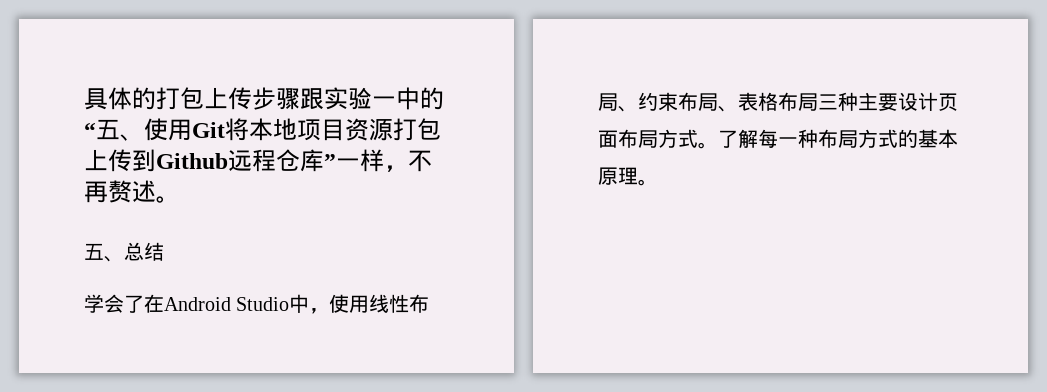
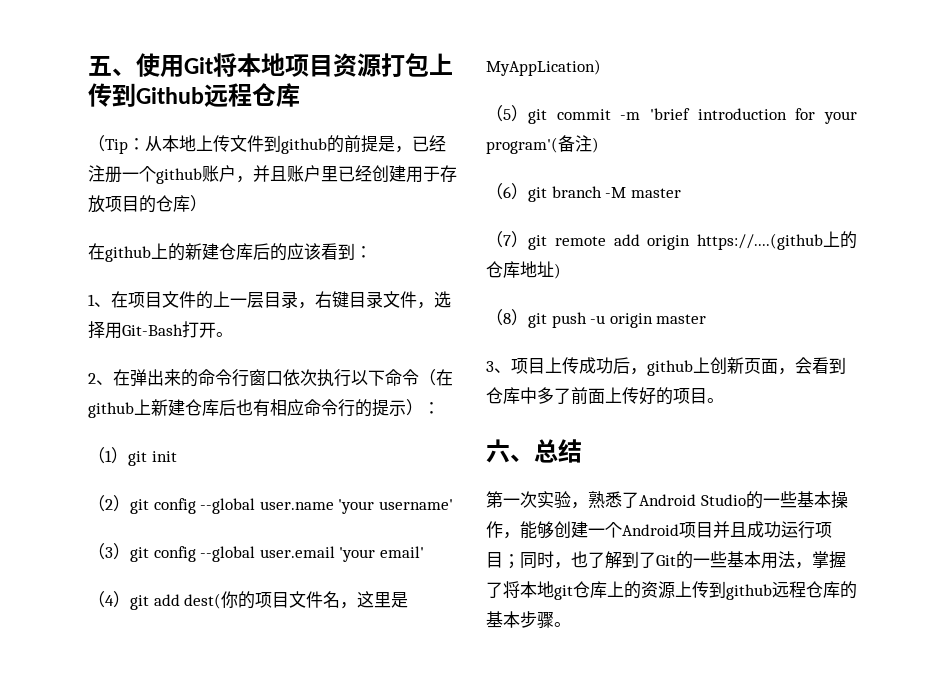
- 具体的打包上传步骤跟实验一中的“五、使用Git将本地项目资源打包上传到Github远程仓库”一样，不再赘述。
- 五、总结
- 学会了在Android Studio中，使用线性布局、约束布局、表格布局三种主要设计页面布局方式。了解每一种布局方式的基本原理。
+ 五、使用Git将本地项目资源打包上传到Github远程仓库
+ （Tip：从本地上传文件到github的前提是，已经注册一个github账户，并且账户里已经创建用于存放项目的仓库）
+ 在github上的新建仓库后的应该看到：
+ 1、在项目文件的上一层目录，右键目录文件，选择用Git-Bash打开。
+ 2、在弹出来的命令行窗口依次执行以下命令（在github上新建仓库后也有相应命令行的提示）：
+ （1）git init
+ （2）git config --global user.name 'your username'
+ （3）git config --global user.email 'your email'
+ （4）git add dest(你的项目文件名，这里是MyAppLication)
+ （5）git commit -m 'brief introduction for your program'(备注)
+ （6）git branch -M master
+ （7）git remote add origin https://....(github上的仓库地址)
+ （8）git push -u origin master
+ 3、项目上传成功后，github上创新页面，会看到仓库中多了前面上传好的项目。
+ 六、总结
+ 第一次实验，熟悉了Android Studio的一些基本操作，能够创建一个Android项目并且成功运行项目；同时，也了解到了Git的一些基本用法，掌握了将本地git仓库上的资源上传到github远程仓库的基本步骤。

